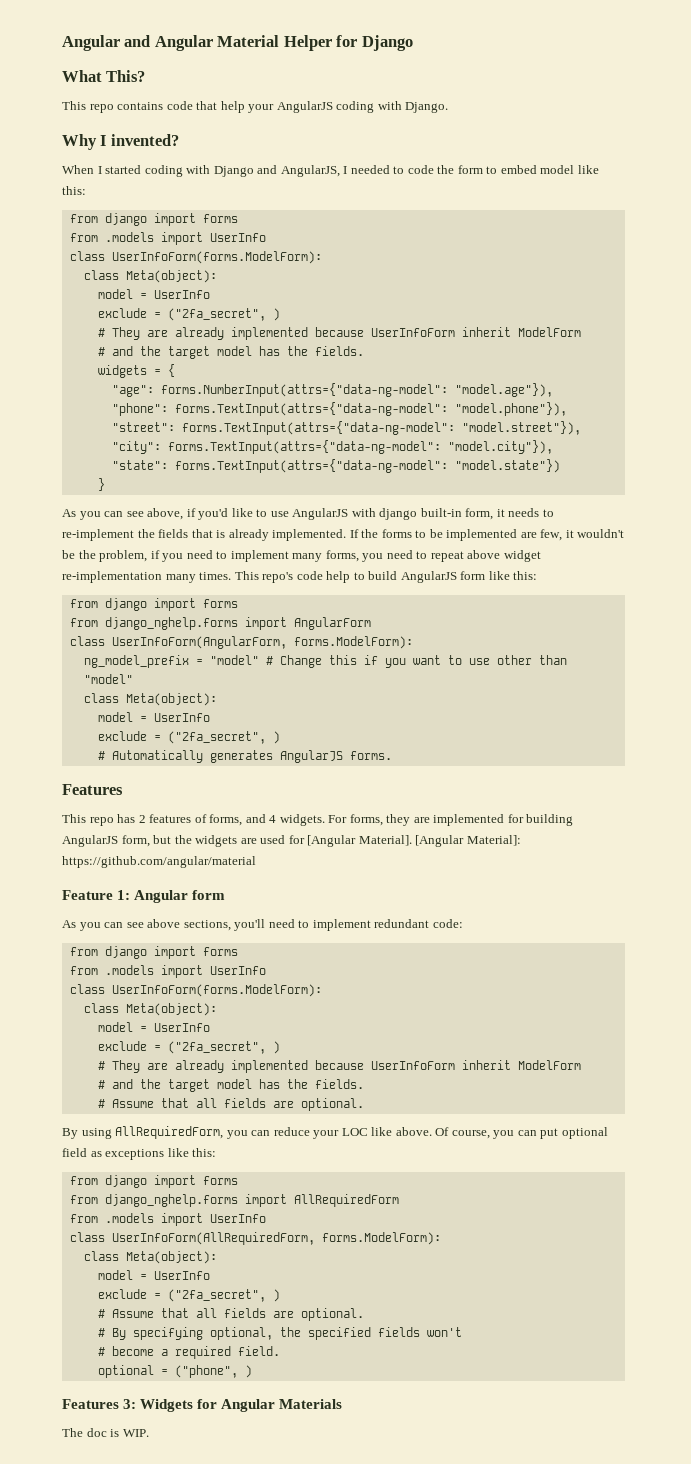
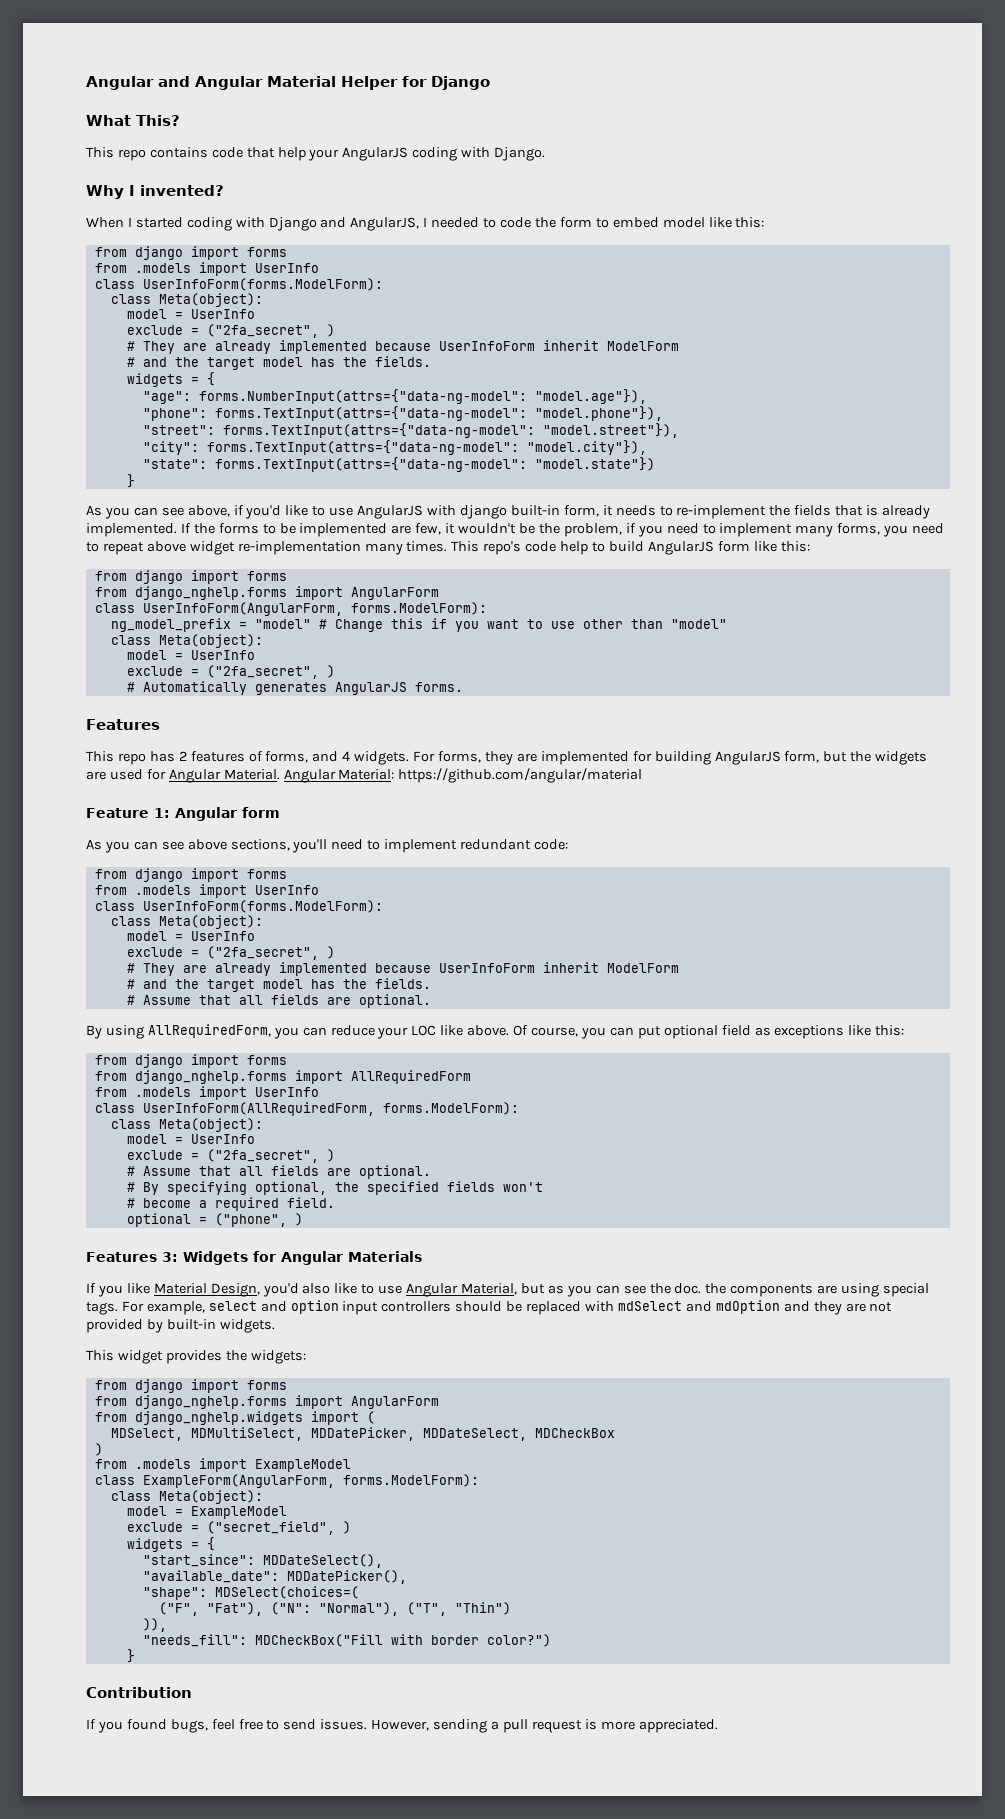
- For forms, they are implemented for building AngularJS form, but the widgets are used for [Angular Material]. [Angular Material]: https://github.com/angular/material
+ For forms, they are implemented for building AngularJS form, but the widgets are used for Angular Material. Angular Material: https://github.com/angular/material
- The doc is WIP.
+ If you like Material Design, you'd also like to use Angular Material, but as you can see the doc. the components are using special tags. For example, select and option input controllers should be replaced with mdSelect and mdOption and they are not provided by built-in widgets.
+ This widget provides the widgets:
+ from django import forms
+ from django_nghelp.forms import AngularForm
+ from django_nghelp.widgets import (
+ MDSelect, MDMultiSelect, MDDatePicker, MDDateSelect, MDCheckBox
+ )
+ from .models import ExampleModel
+ class ExampleForm(AngularForm, forms.ModelForm):
+ class Meta(object):
+ model = ExampleModel
+ exclude = ("secret_field", )
+ widgets = {
+ "start_since": MDDateSelect(),
+ "available_date": MDDatePicker(),
+ "shape": MDSelect(choices=(
+ ("F", "Fat"), ("N": "Normal"), ("T", "Thin")
+ )),
+ "needs_fill": MDCheckBox("Fill with border color?")
+ }
+ Contribution
+ If you found bugs, feel free to send issues. However, sending a pull request is more appreciated.

